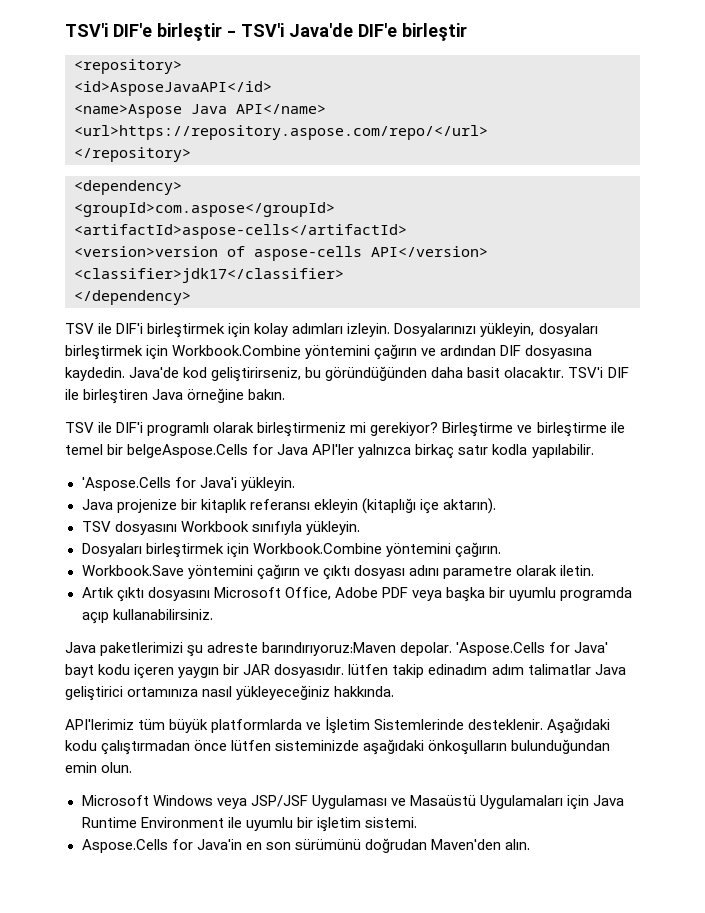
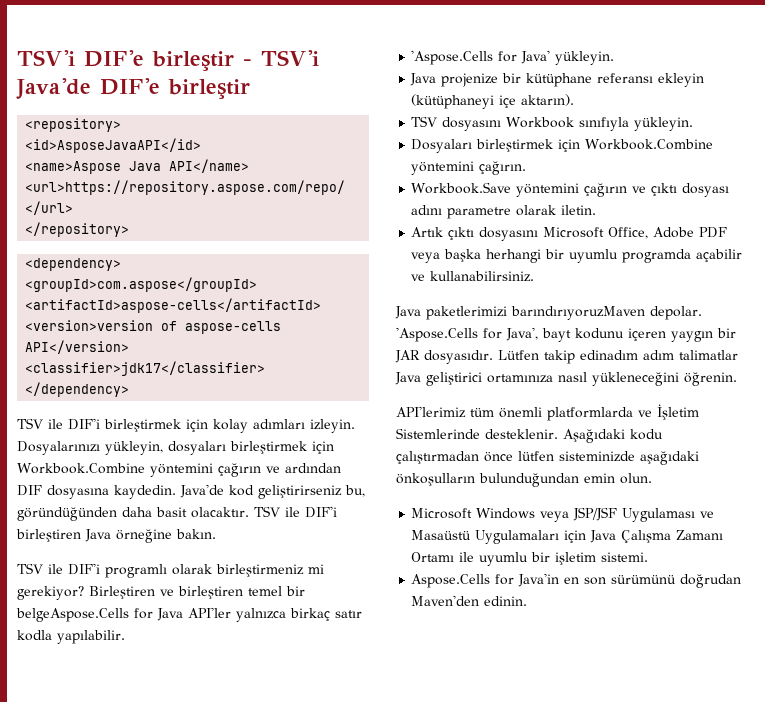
- Java'de kod geliştirirseniz, bu göründüğünden daha basit olacaktır.
+ Java'de kod geliştirirseniz bu, göründüğünden daha basit olacaktır.
- TSV'i DIF ile birleştiren Java örneğine bakın.
+ TSV ile DIF'i birleştiren Java örneğine bakın.
- Birleştirme ve birleştirme ile temel bir belgeAspose.Cells for Java API'ler yalnızca birkaç satır kodla yapılabilir.
+ Birleştiren ve birleştiren temel bir belgeAspose.Cells for Java API'ler yalnızca birkaç satır kodla yapılabilir.
- 'Aspose.Cells for Java'i yükleyin.
+ 'Aspose.Cells for Java' yükleyin.
- Java projenize bir kitaplık referansı ekleyin (kitaplığı içe aktarın).
+ Java projenize bir kütüphane referansı ekleyin (kütüphaneyi içe aktarın).
- Artık çıktı dosyasını Microsoft Office, Adobe PDF veya başka bir uyumlu programda açıp kullanabilirsiniz.
+ Artık çıktı dosyasını Microsoft Office, Adobe PDF veya başka herhangi bir uyumlu programda açabilir ve kullanabilirsiniz.
- Java paketlerimizi şu adreste barındırıyoruz:Maven depolar. 'Aspose.Cells for Java' bayt kodu içeren yaygın bir JAR dosyasıdır. lütfen takip edinadım adım talimatlar Java geliştirici ortamınıza nasıl yükleyeceğiniz hakkında.
+ Java paketlerimizi barındırıyoruzMaven depolar. 'Aspose.Cells for Java', bayt kodunu içeren yaygın bir JAR dosyasıdır. Lütfen takip edinadım adım talimatlar Java geliştirici ortamınıza nasıl yükleneceğini öğrenin.
- API'lerimiz tüm büyük platformlarda ve İşletim Sistemlerinde desteklenir.
+ API'lerimiz tüm önemli platformlarda ve İşletim Sistemlerinde desteklenir.
- Microsoft Windows veya JSP/JSF Uygulaması ve Masaüstü Uygulamaları için Java Runtime Environment ile uyumlu bir işletim sistemi.
+ Microsoft Windows veya JSP/JSF Uygulaması ve Masaüstü Uygulamaları için Java Çalışma Zamanı Ortamı ile uyumlu bir işletim sistemi.
- Aspose.Cells for Java'in en son sürümünü doğrudan Maven'den alın.
+ Aspose.Cells for Java'in en son sürümünü doğrudan Maven'den edinin.

